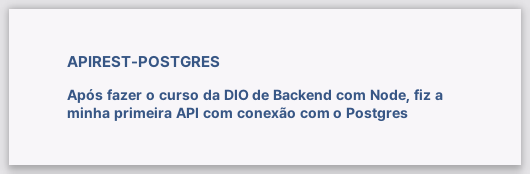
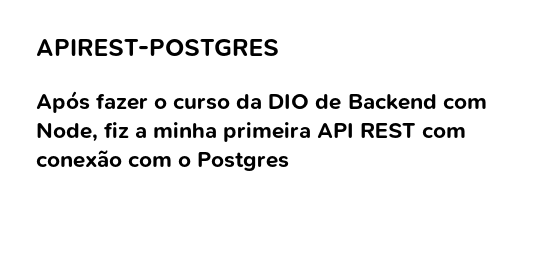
- Após fazer o curso da DIO de Backend com Node, fiz a minha primeira API com conexão com o Postgres
+ Após fazer o curso da DIO de Backend com Node, fiz a minha primeira API REST com conexão com o Postgres

